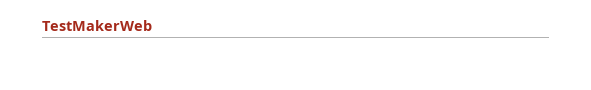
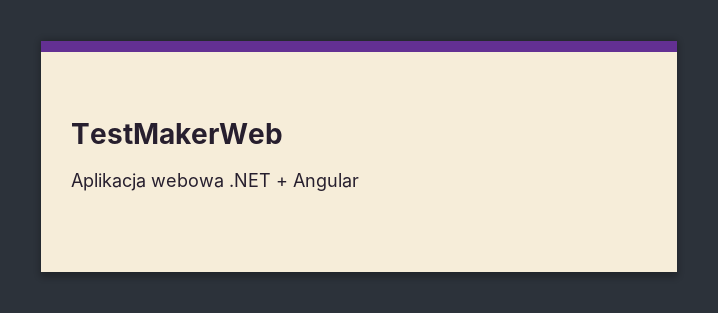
+ Aplikacja webowa .NET + Angular

